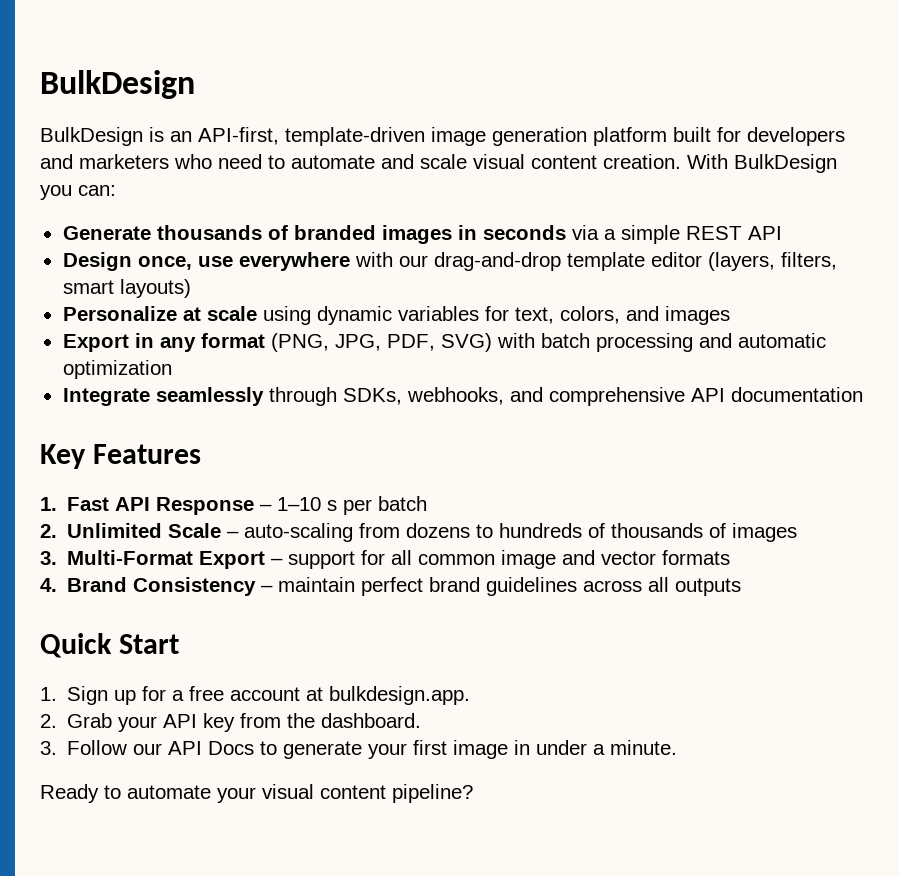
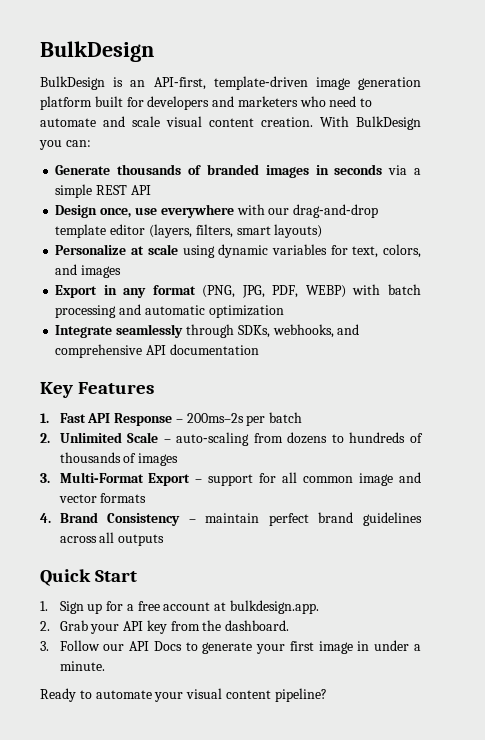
- Export in any format (PNG, JPG, PDF, SVG) with batch processing and automatic optimization
+ Export in any format (PNG, JPG, PDF, WEBP) with batch processing and automatic optimization
- 1. Fast API Response – 1–10 s per batch
+ 1. Fast API Response – 200ms–2s per batch

